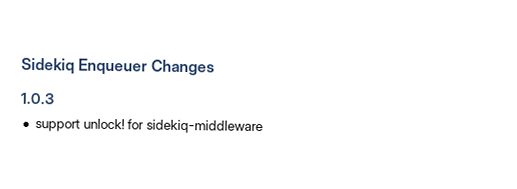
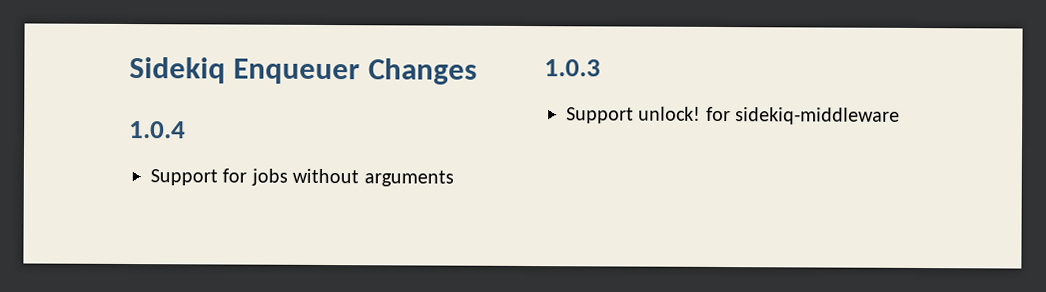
+ 1.0.4
+ Support for jobs without arguments
- support unlock! for sidekiq-middleware
+ Support unlock! for sidekiq-middleware

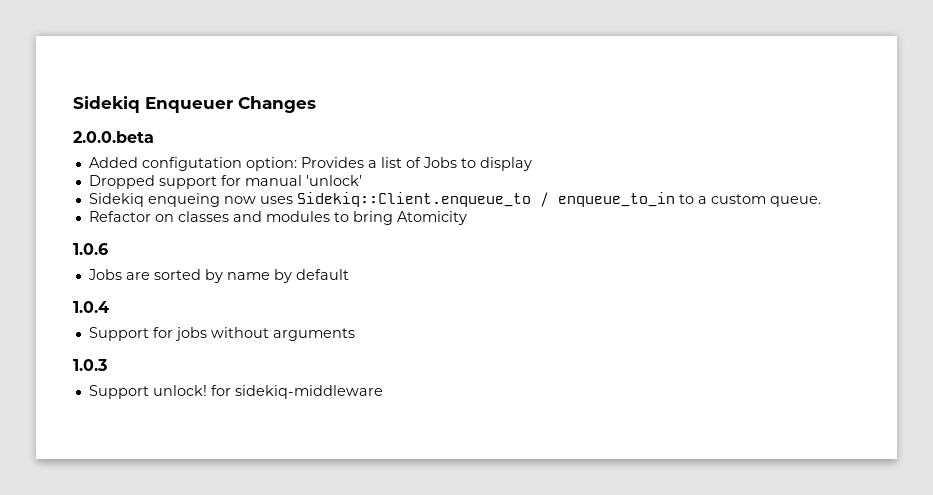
+ 2.0.0.beta
+ Added configutation option: Provides a list of Jobs to display
+ Dropped support for manual 'unlock'
+ Sidekiq enqueing now uses Sidekiq::Client.enqueue_to / enqueue_to_in to a custom queue.
+ Refactor on classes and modules to bring Atomicity
+ 1.0.6
+ Jobs are sorted by name by default

